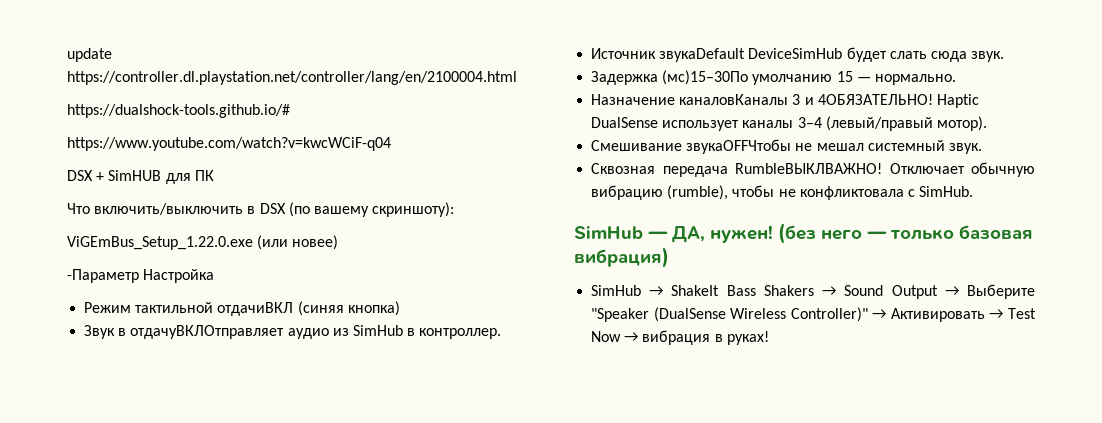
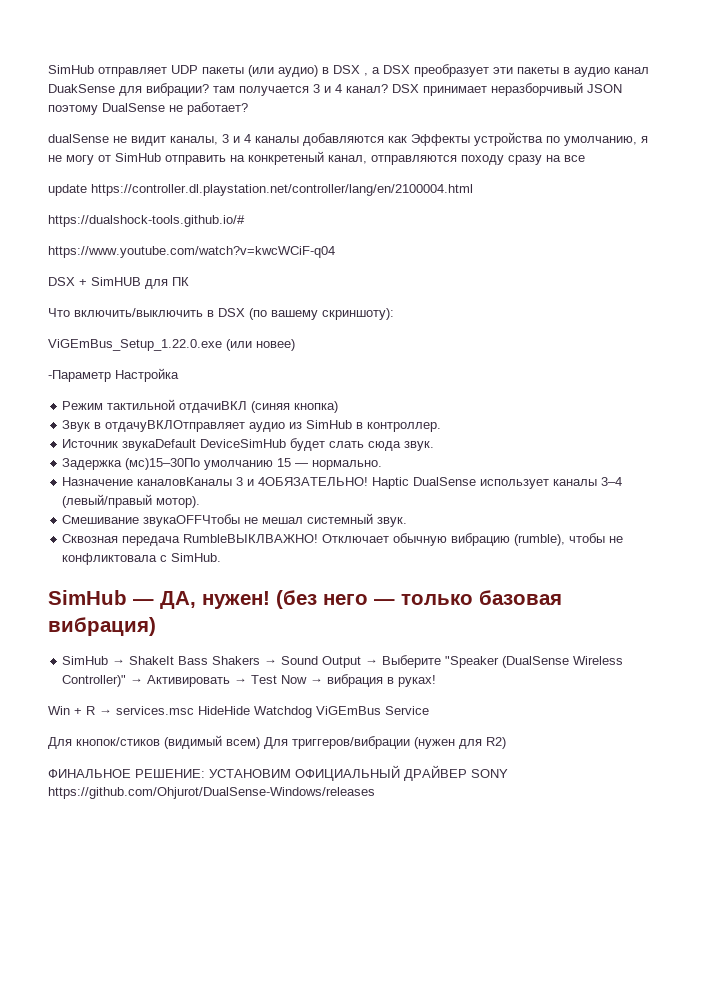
+ SimHub отправляет UDP пакеты (или аудио) в DSX , а DSX преобразует эти пакеты в аудио канал DuakSense для вибрации? там получается 3 и 4 канал? DSX принимает неразборчивый JSON поэтому DualSense не работает?
+ dualSense не видит каналы, 3 и 4 каналы добавляются как Эффекты устройства по умолчанию, я не могу от SimHub отправить на конкретеный канал, отправляются походу сразу на все
+ Win + R → services.msc HideHide Watchdog ViGEmBus Service
+ Для кнопок/стиков (видимый всем) Для триггеров/вибрации (нужен для R2)
+ ФИНАЛЬНОЕ РЕШЕНИЕ: УСТАНОВИМ ОФИЦИАЛЬНЫЙ ДРАЙВЕР SONY https://github.com/Ohjurot/DualSense-Windows/releases

